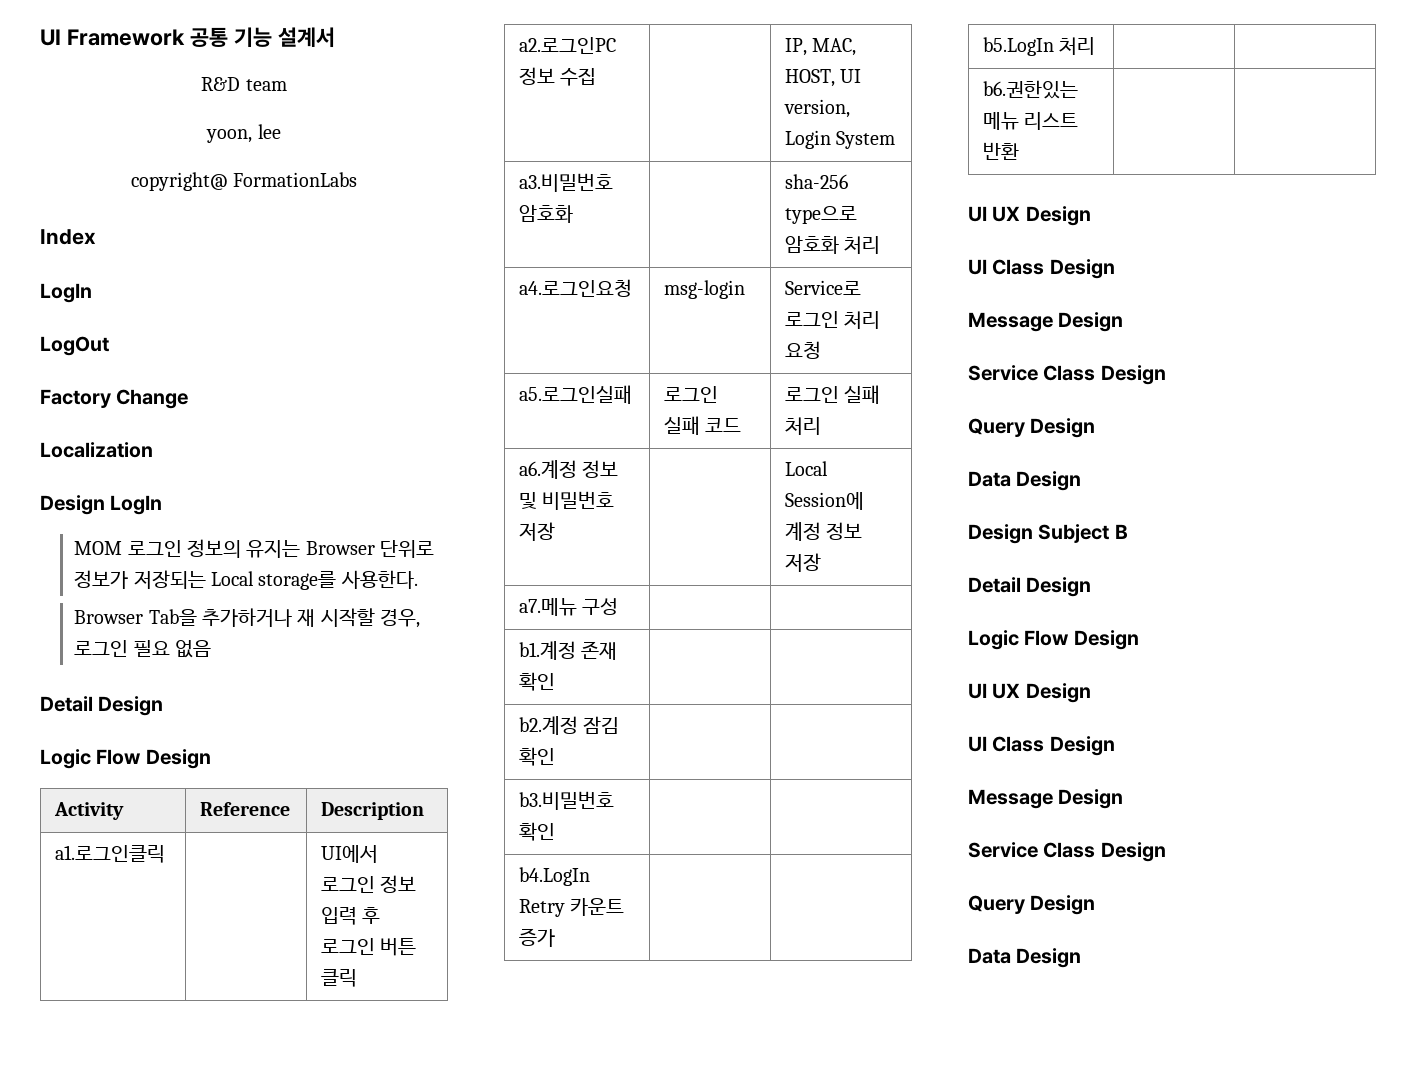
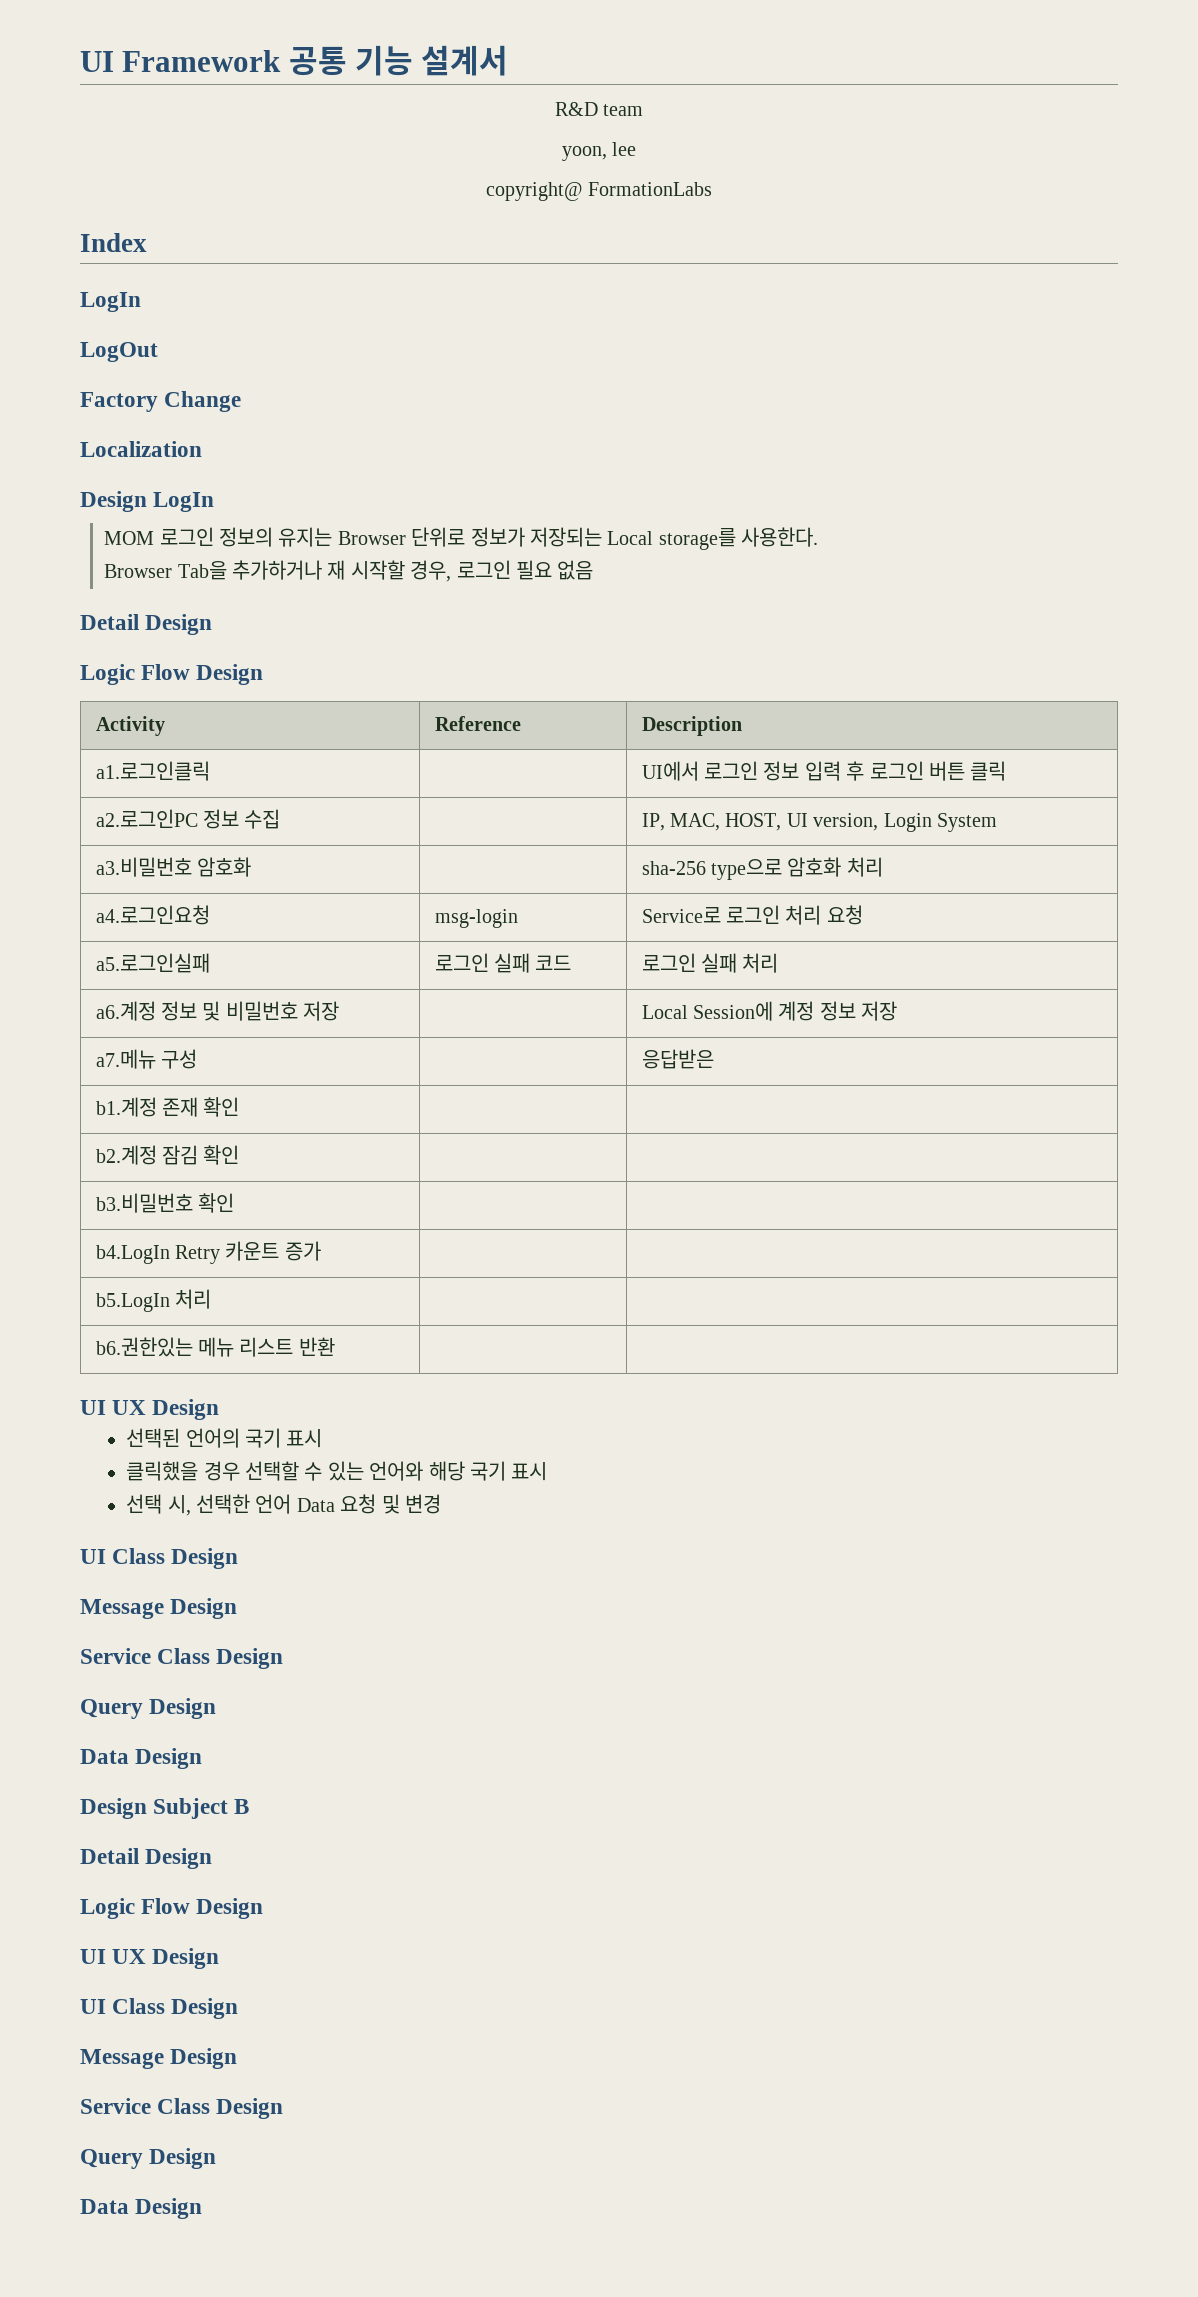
- a7.메뉴 구성 | |
+ a7.메뉴 구성 | | 응답받은
+ 선택된 언어의 국기 표시
+ 클릭했을 경우 선택할 수 있는 언어와 해당 국기 표시
+ 선택 시, 선택한 언어 Data 요청 및 변경

